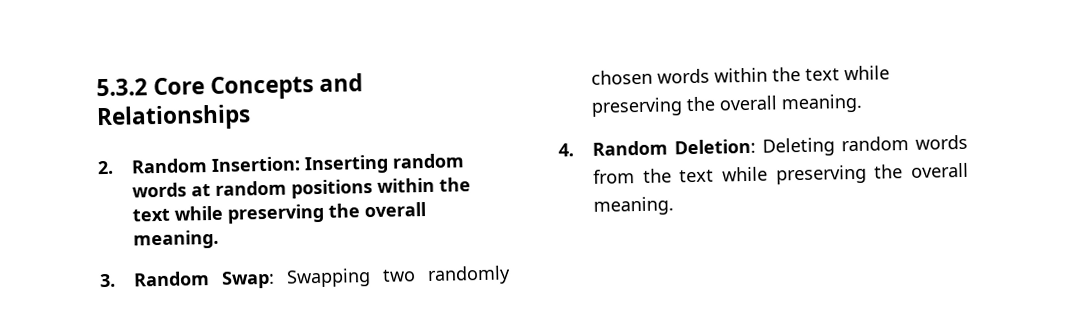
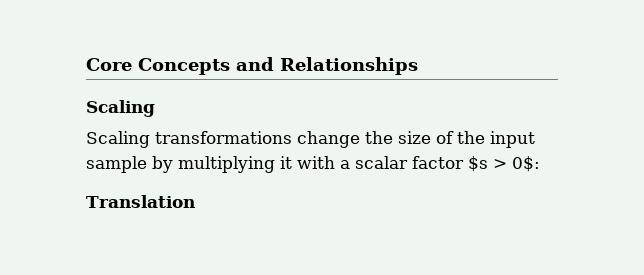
- 5.3.2 Core Concepts and Relationships
- 2. Random Insertion: Inserting random words at random positions within the text while preserving the overall meaning.
- 3. Random Swap: Swapping two randomly chosen words within the text while preserving the overall meaning.
- 4. Random Deletion: Deleting random words from the text while preserving the overall meaning.
+ Core Concepts and Relationships
+ Scaling
+ Scaling transformations change the size of the input sample by multiplying it with a scalar factor $s > 0$:
+ Translation

